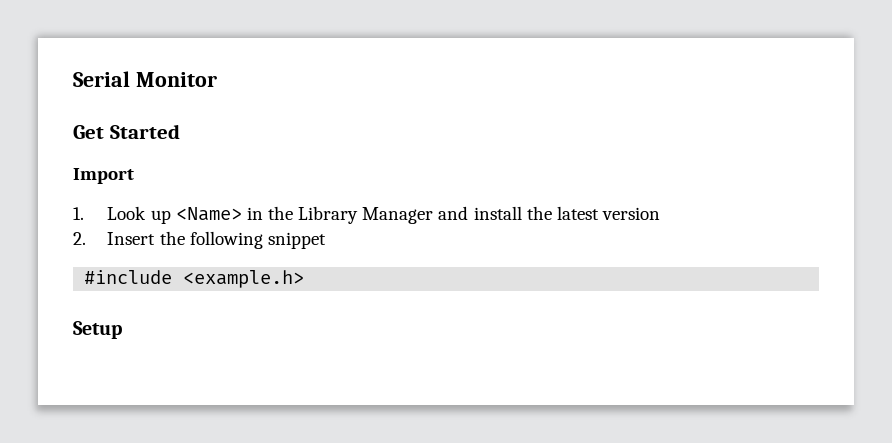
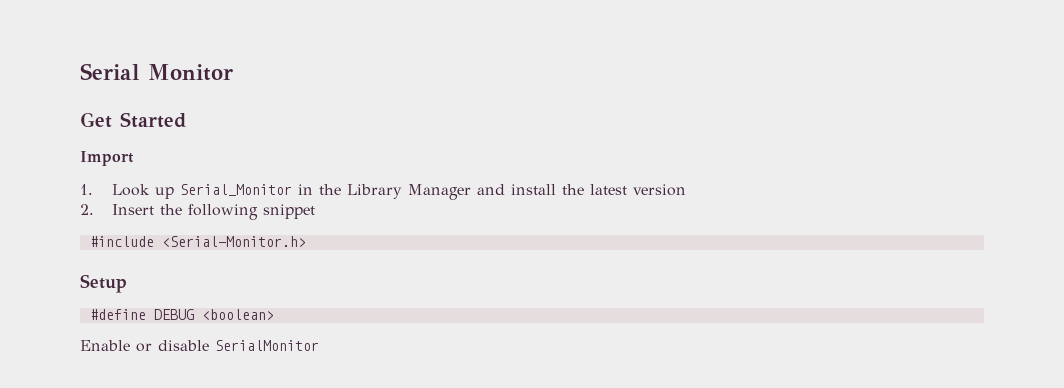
- 1. Look up <Name> in the Library Manager and install the latest version
+ 1. Look up Serial_Monitor in the Library Manager and install the latest version
- #include <example.h>
+ #include <Serial-Monitor.h>
+ #define DEBUG <boolean>
+ Enable or disable SerialMonitor

